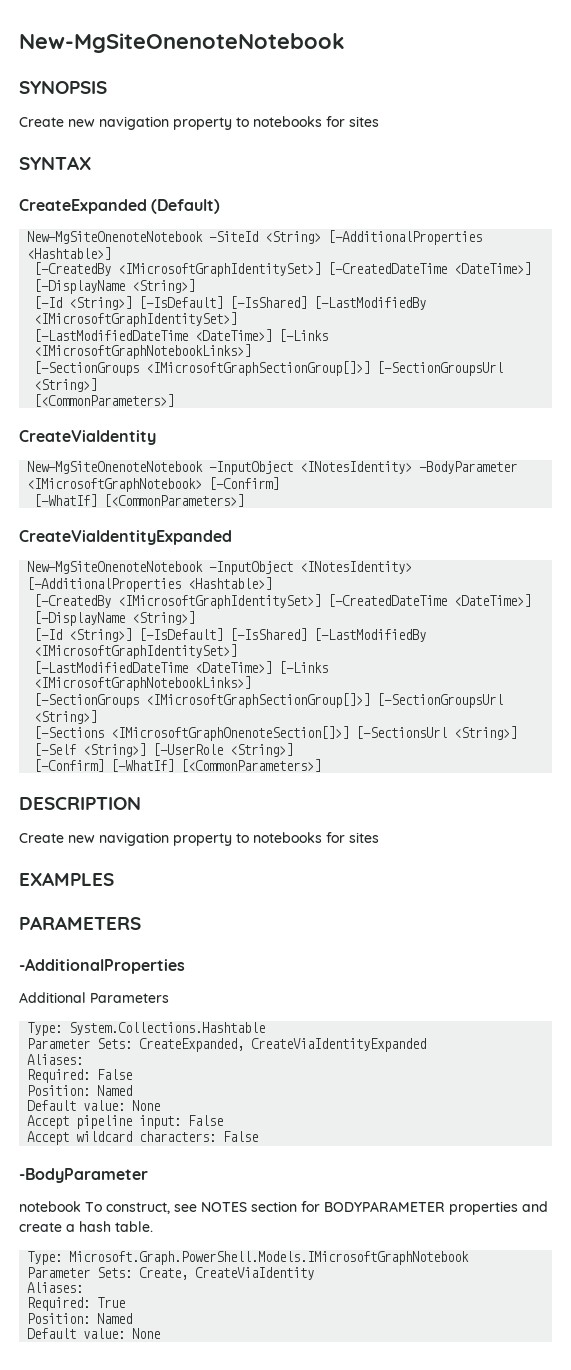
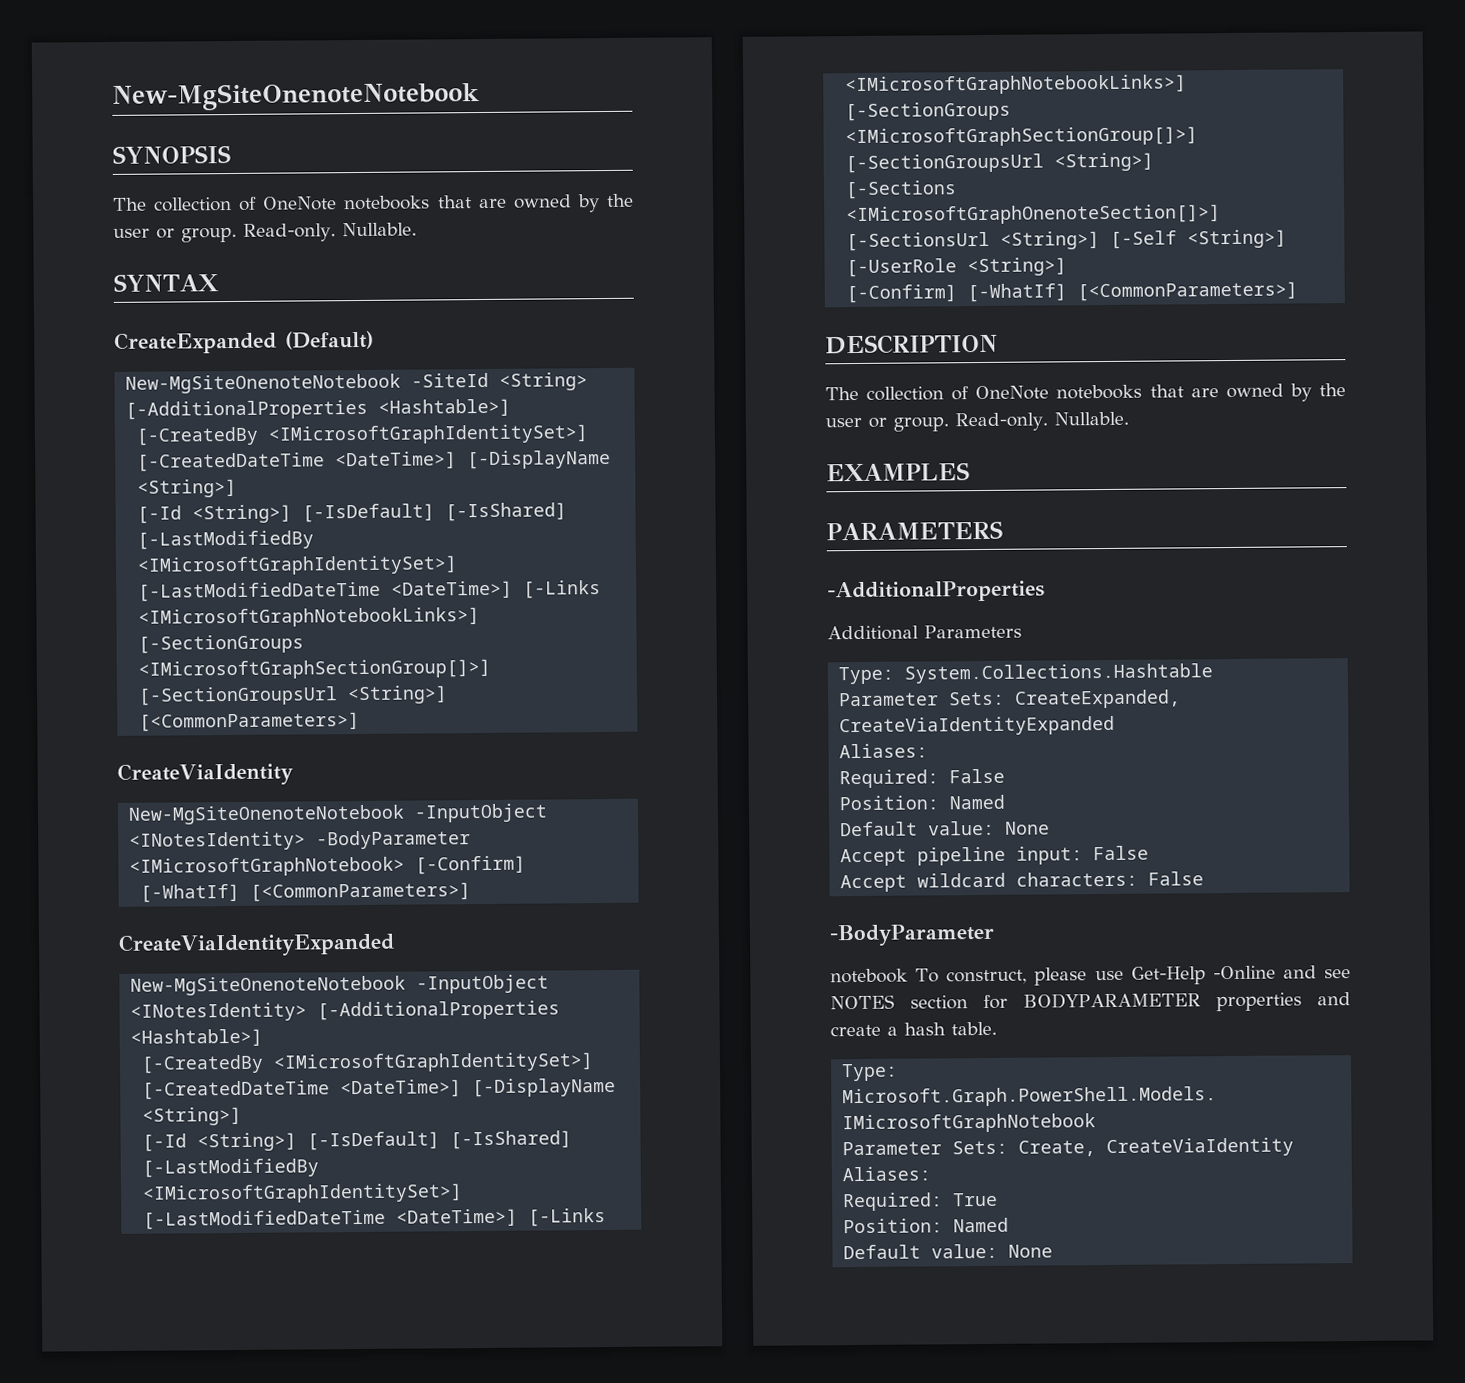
  SYNOPSIS
- Create new navigation property to notebooks for sites
+ The collection of OneNote notebooks that are owned by the user or group. Read-only. Nullable.
  DESCRIPTION
- Create new navigation property to notebooks for sites
+ The collection of OneNote notebooks that are owned by the user or group. Read-only. Nullable.
- notebook To construct, see NOTES section for BODYPARAMETER properties and create a hash table.
+ notebook To construct, please use Get-Help -Online and see NOTES section for BODYPARAMETER properties and create a hash table.

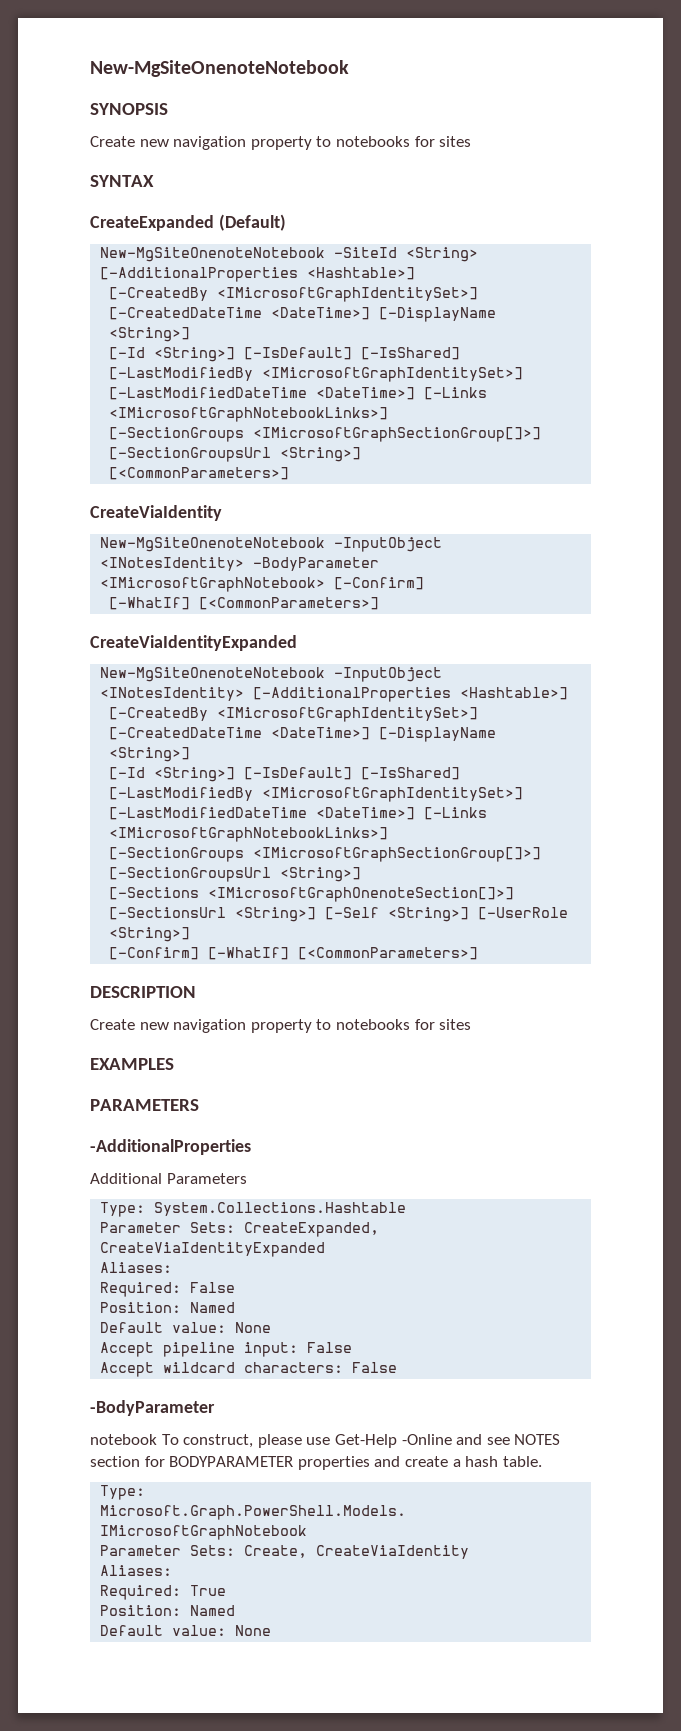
  SYNOPSIS
- The collection of OneNote notebooks that are owned by the user or group. Read-only. Nullable.
+ Create new navigation property to notebooks for sites
  DESCRIPTION
- The collection of OneNote notebooks that are owned by the user or group. Read-only. Nullable.
+ Create new navigation property to notebooks for sites

